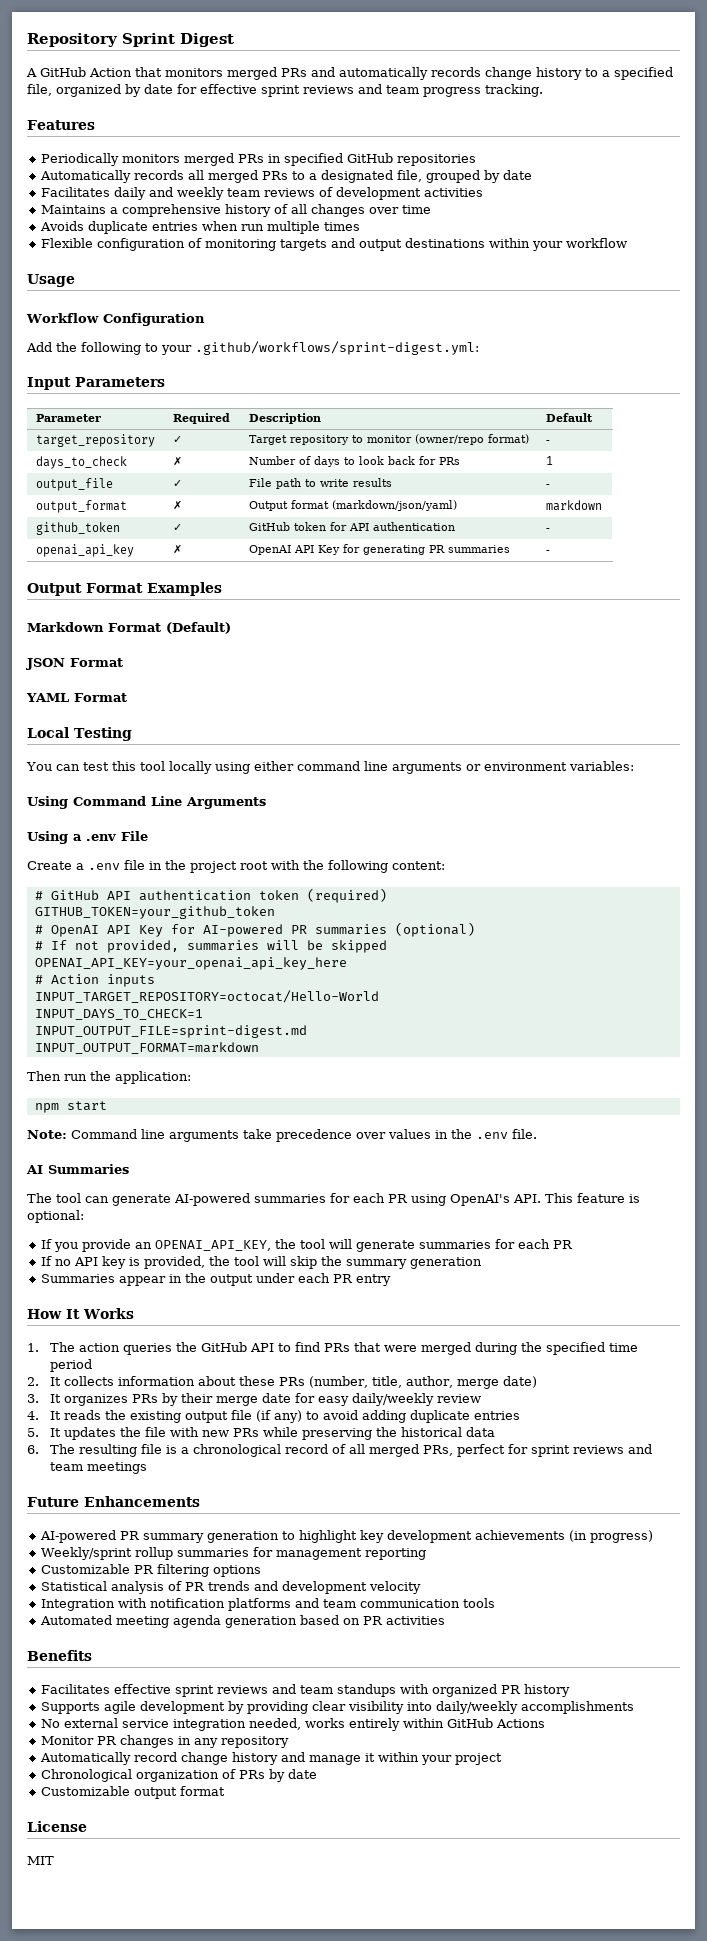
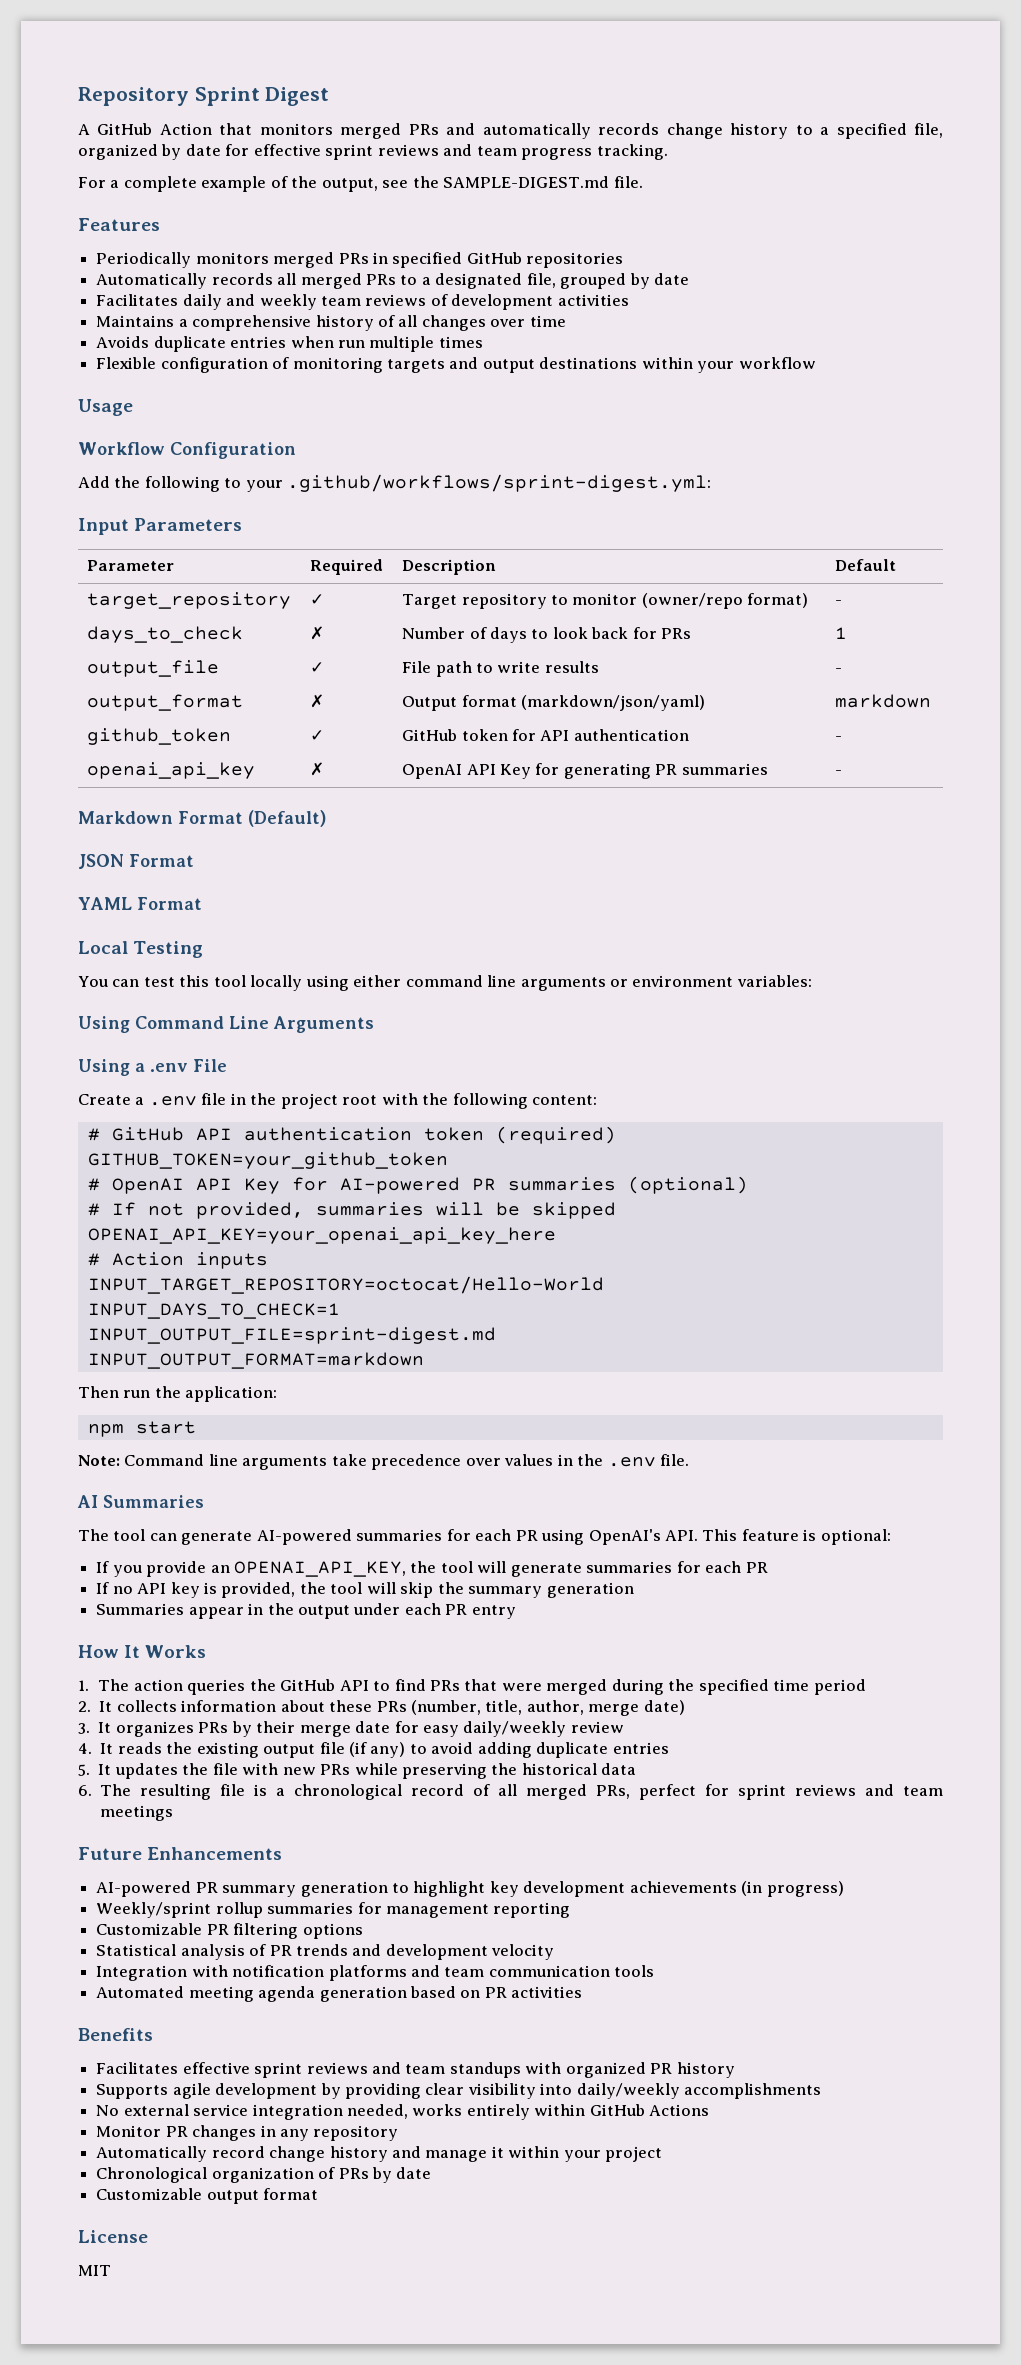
+ For a complete example of the output, see the SAMPLE-DIGEST.md file.
- Output Format Examples

